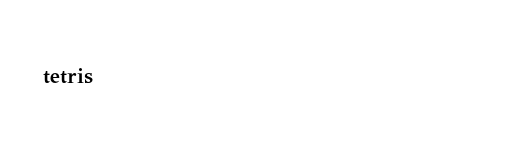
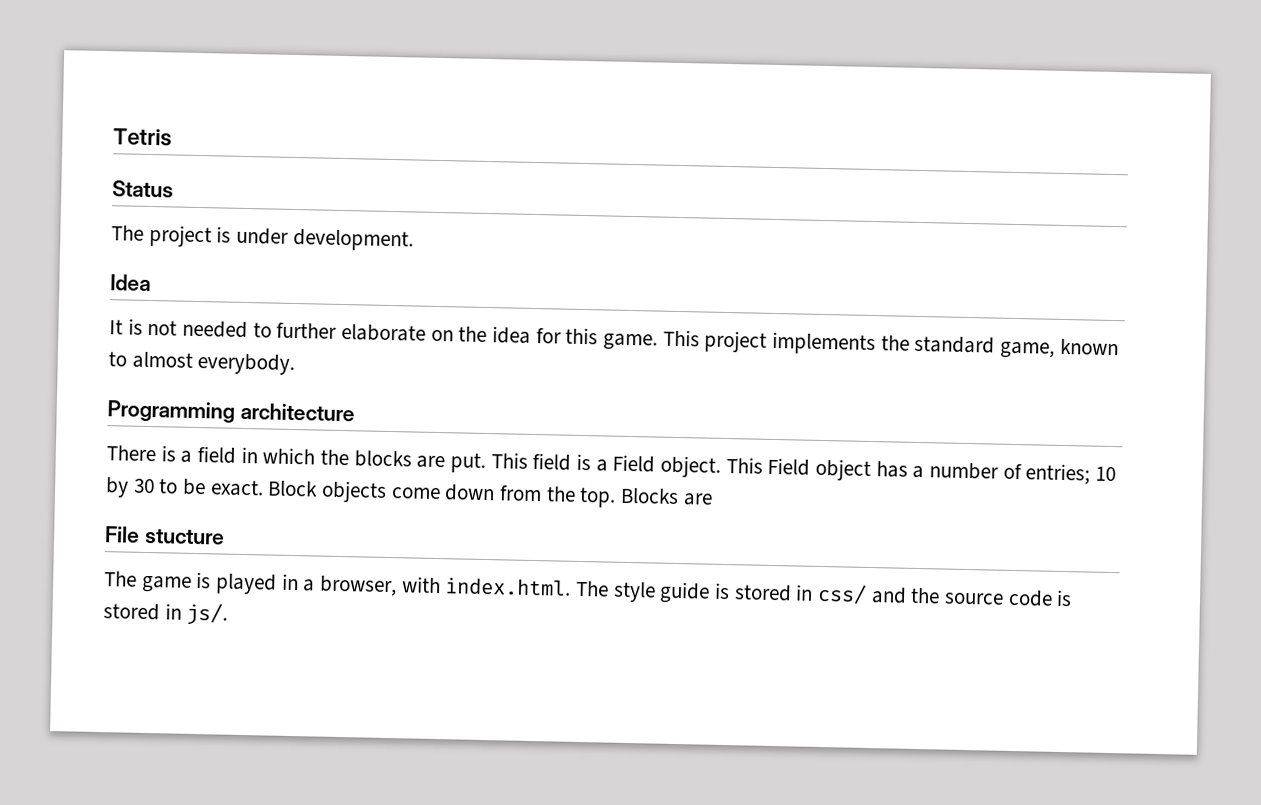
- tetris
+ Tetris
+ Status
+ The project is under development.
+ Idea
+ It is not needed to further elaborate on the idea for this game. This project implements the standard game, known to almost everybody.
+ Programming architecture
+ There is a field in which the blocks are put. This field is a Field object. This Field object has a number of entries; 10 by 30 to be exact. Block objects come down from the top. Blocks are
+ File stucture
+ The game is played in a browser, with index.html. The style guide is stored in css/ and the source code is stored in js/.

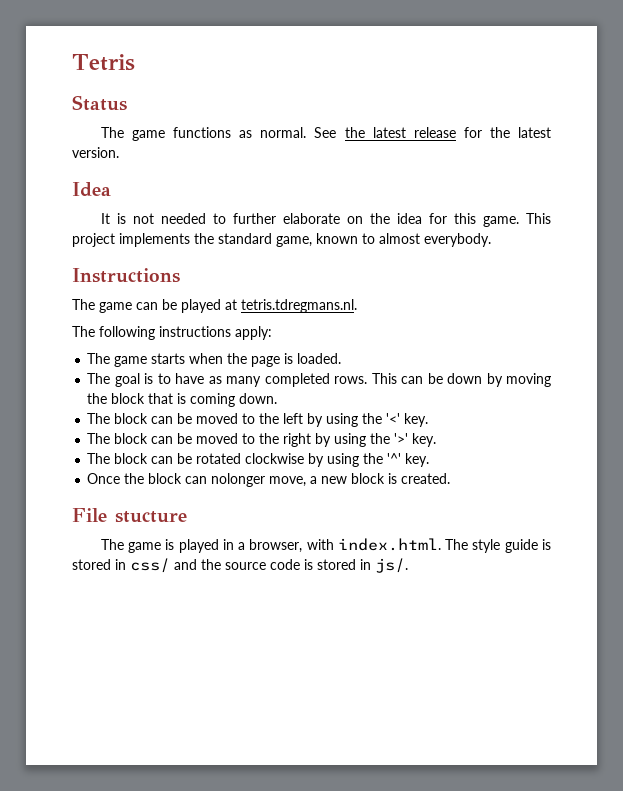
- The project is under development.
+ The game functions as normal. See the latest release for the latest version.
- Programming architecture
- There is a field in which the blocks are put. This field is a Field object. This Field object has a number of entries; 10 by 30 to be exact. Block objects come down from the top. Blocks are
+ Instructions
+ The game can be played at tetris.tdregmans.nl.
+ The following instructions apply:
+ The game starts when the page is loaded.
+ The goal is to have as many completed rows. This can be down by moving the block that is coming down.
+ The block can be moved to the left by using the '<' key.
+ The block can be moved to the right by using the '>' key.
+ The block can be rotated clockwise by using the '^' key.
+ Once the block can nolonger move, a new block is created.

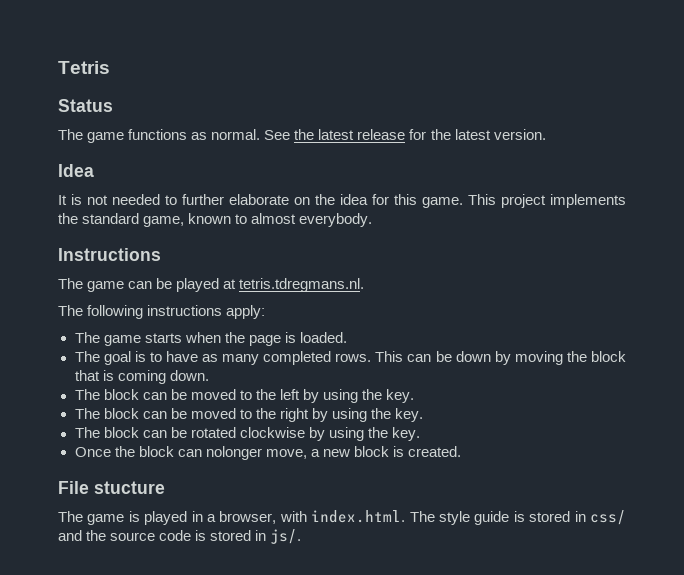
- The block can be moved to the left by using the '<' key.
+ The block can be moved to the left by using the key.
- The block can be moved to the right by using the '>' key.
+ The block can be moved to the right by using the key.
- The block can be rotated clockwise by using the '^' key.
+ The block can be rotated clockwise by using the key.

